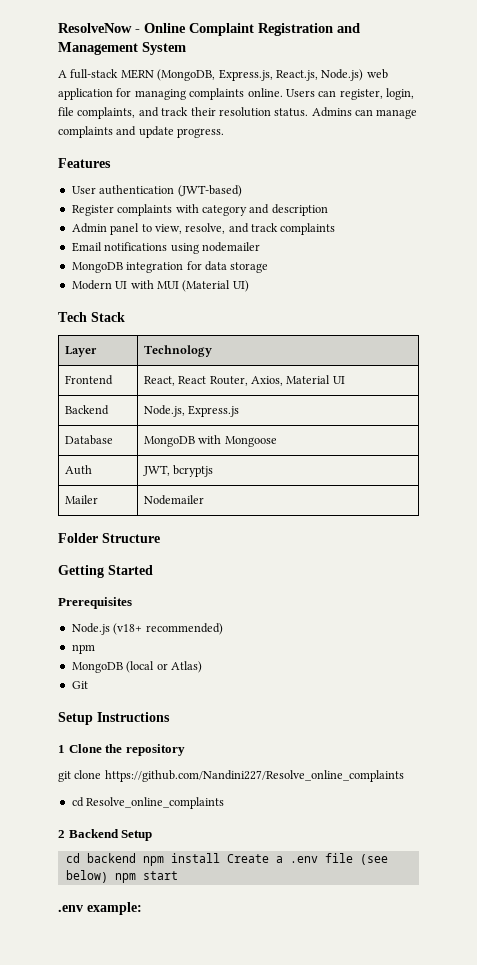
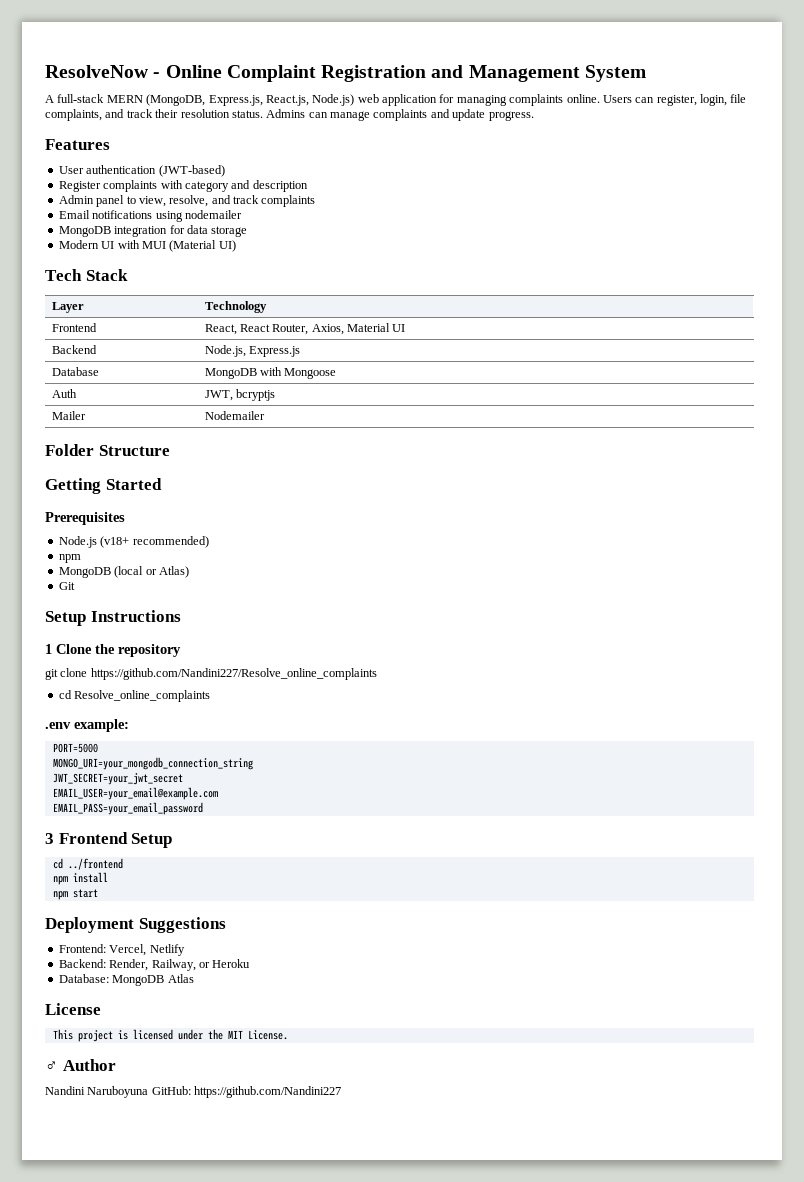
- 2 Backend Setup
+ .env example:
+ PORT=5000
+ MONGO_URI=your_mongodb_connection_string
+ JWT_SECRET=your_jwt_secret
+ EMAIL_USER=your_email@example.com
+ EMAIL_PASS=your_email_password
+ 3 Frontend Setup
- cd backend npm install Create a .env file (see below) npm start
- .env example:
+ cd ../frontend
+ npm install
+ npm start
+ Deployment Suggestions
+ Frontend: Vercel, Netlify
+ Backend: Render, Railway, or Heroku
+ Database: MongoDB Atlas
+ License
+ This project is licensed under the MIT License.
+ ♂ Author
+ Nandini Naruboyuna GitHub: https://github.com/Nandini227

